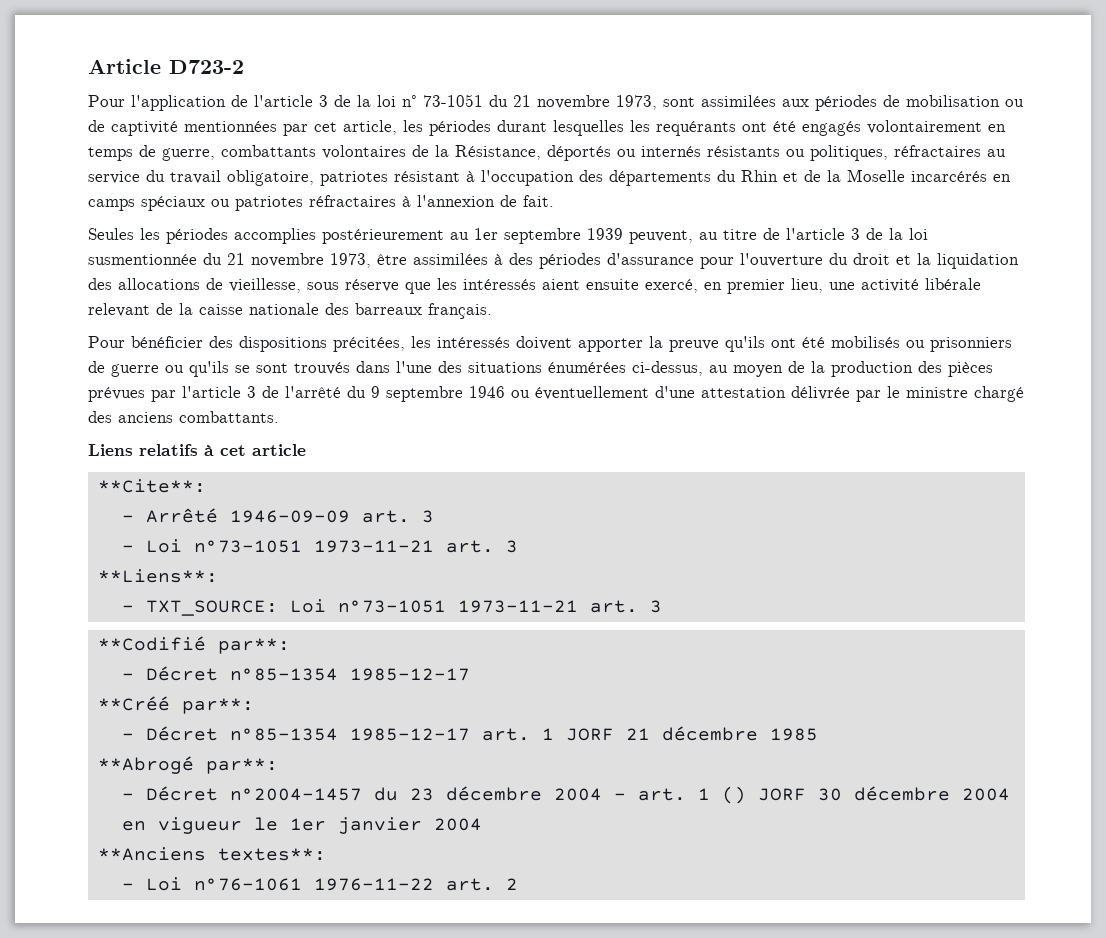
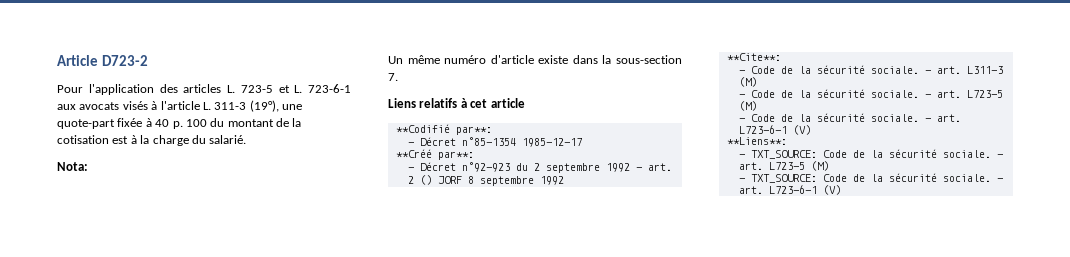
- Pour l'application de l'article 3 de la loi n° 73-1051 du 21 novembre 1973, sont assimilées aux périodes de mobilisation ou de captivité mentionnées par cet article, les périodes durant lesquelles les requérants ont été engagés volontairement en temps de guerre, combattants volontaires de la Résistance, déportés ou internés résistants ou politiques, réfractaires au service du travail obligatoire, patriotes résistant à l'occupation des départements du Rhin et de la Moselle incarcérés en camps spéciaux ou patriotes réfractaires à l'annexion de fait.
- Seules les périodes accomplies postérieurement au 1er septembre 1939 peuvent, au titre de l'article 3 de la loi susmentionnée du 21 novembre 1973, être assimilées à des périodes d'assurance pour l'ouverture du droit et la liquidation des allocations de vieillesse, sous réserve que les intéressés aient ensuite exercé, en premier lieu, une activité libérale relevant de la caisse nationale des barreaux français.
- Pour bénéficier des dispositions précitées, les intéressés doivent apporter la preuve qu'ils ont été mobilisés ou prisonniers de guerre ou qu'ils se sont trouvés dans l'une des situations énumérées ci-dessus, au moyen de la production des pièces prévues par l'article 3 de l'arrêté du 9 septembre 1946 ou éventuellement d'une attestation délivrée par le ministre chargé des anciens combattants.
+ Pour l'application des articles L. 723-5 et L. 723-6-1 aux avocats visés à l'article L. 311-3 (19°), une quote-part fixée à 40 p. 100 du montant de la cotisation est à la charge du salarié.
+ Nota:
+ Un même numéro d'article existe dans la sous-section 7.
- **Cite**:
- - Arrêté 1946-09-09 art. 3
- - Loi n°73-1051 1973-11-21 art. 3
- **Liens**:
- - TXT_SOURCE: Loi n°73-1051 1973-11-21 art. 3
- - Décret n°85-1354 1985-12-17 art. 1 JORF 21 décembre 1985
- **Abrogé par**:
- - Décret n°2004-1457 du 23 décembre 2004 - art. 1 () JORF 30 décembre 2004 en vigueur le 1er janvier 2004
- **Anciens textes**:
- - Loi n°76-1061 1976-11-22 art. 2
+ - Décret n°92-923 du 2 septembre 1992 - art. 2 () JORF 8 septembre 1992
+ **Cite**:
+ - Code de la sécurité sociale. - art. L311-3 (M)
+ - Code de la sécurité sociale. - art. L723-5 (M)
+ - Code de la sécurité sociale. - art. L723-6-1 (V)
+ **Liens**:
+ - TXT_SOURCE: Code de la sécurité sociale. - art. L723-5 (M)
+ - TXT_SOURCE: Code de la sécurité sociale. - art. L723-6-1 (V)

